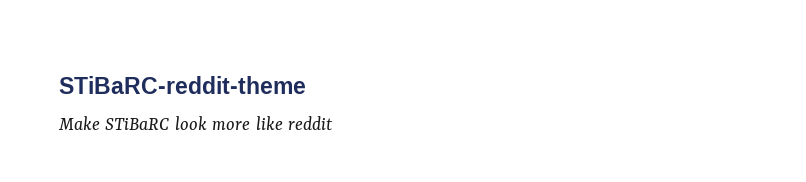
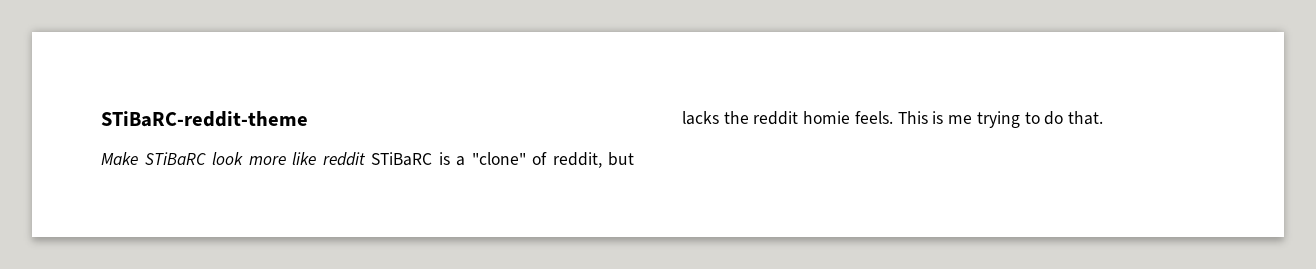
- Make STiBaRC look more like reddit
+ Make STiBaRC look more like reddit STiBaRC is a "clone" of reddit, but lacks the reddit homie feels. This is me trying to do that.

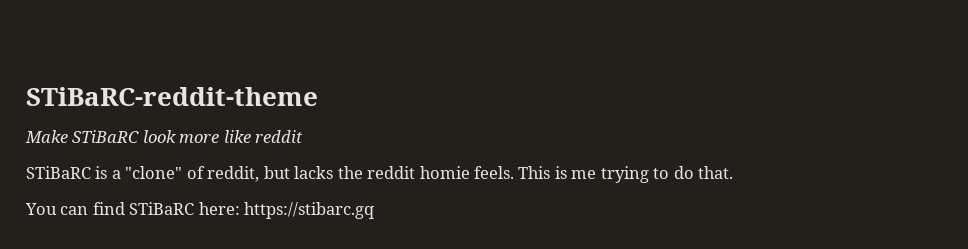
- Make STiBaRC look more like reddit STiBaRC is a "clone" of reddit, but lacks the reddit homie feels.
+ Make STiBaRC look more like reddit
+ STiBaRC is a "clone" of reddit, but lacks the reddit homie feels.
+ You can find STiBaRC here: https://stibarc.gq

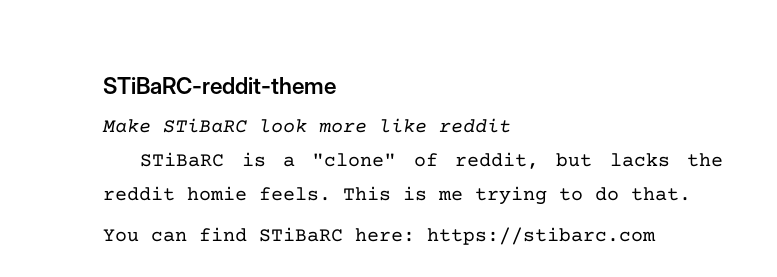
- You can find STiBaRC here: https://stibarc.gq
+ You can find STiBaRC here: https://stibarc.com

